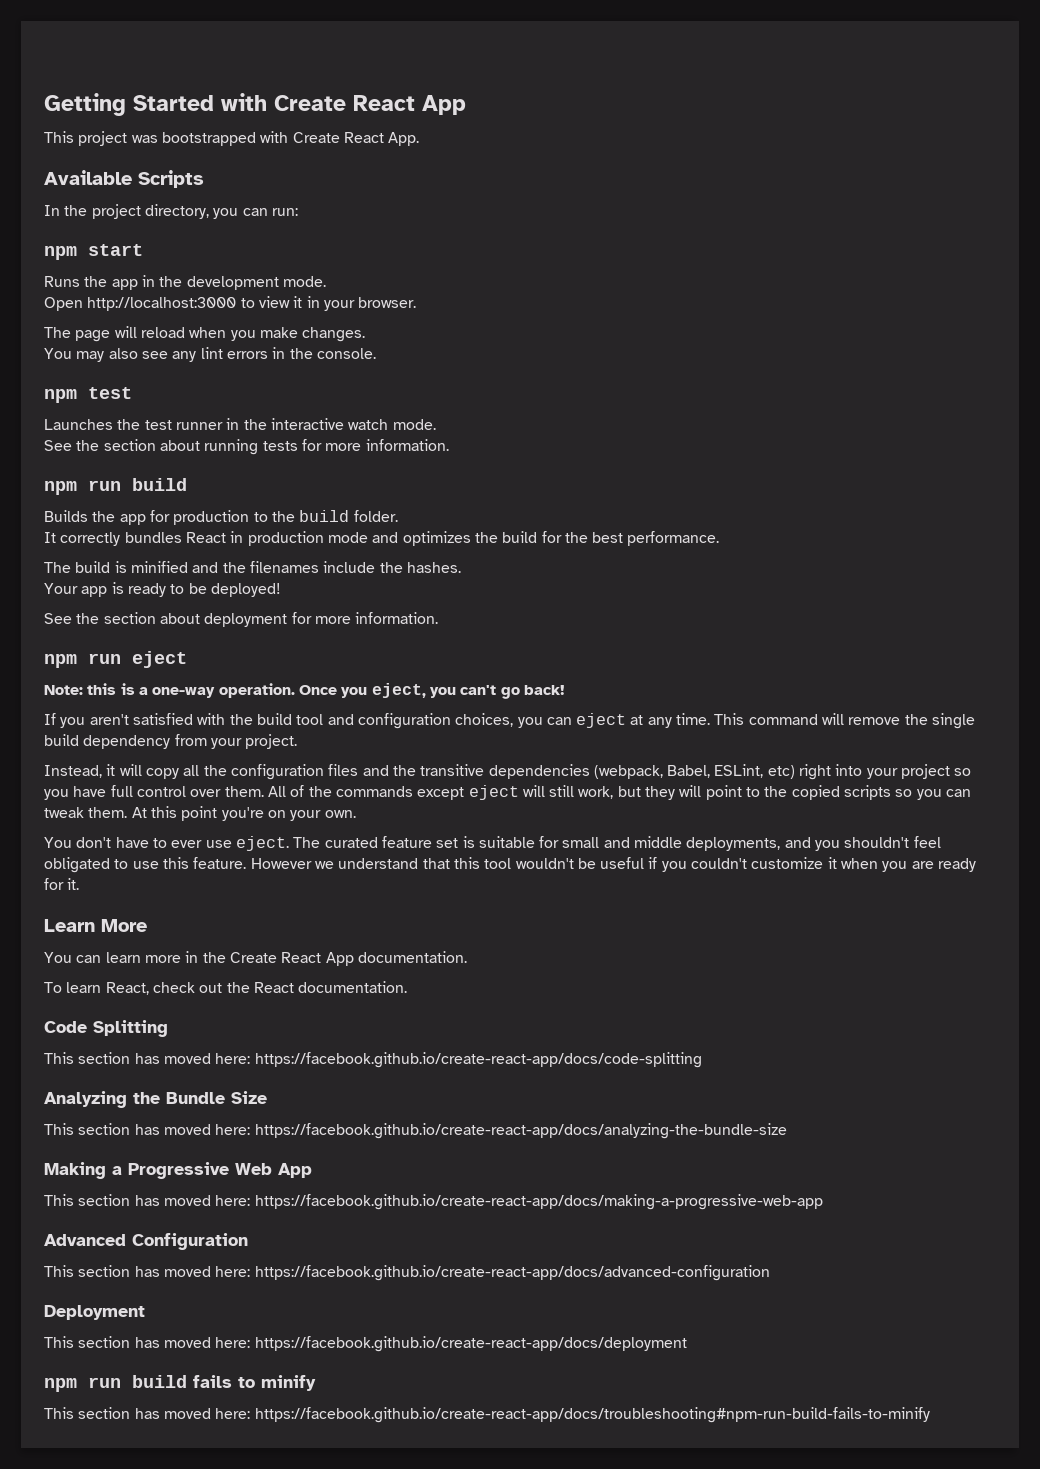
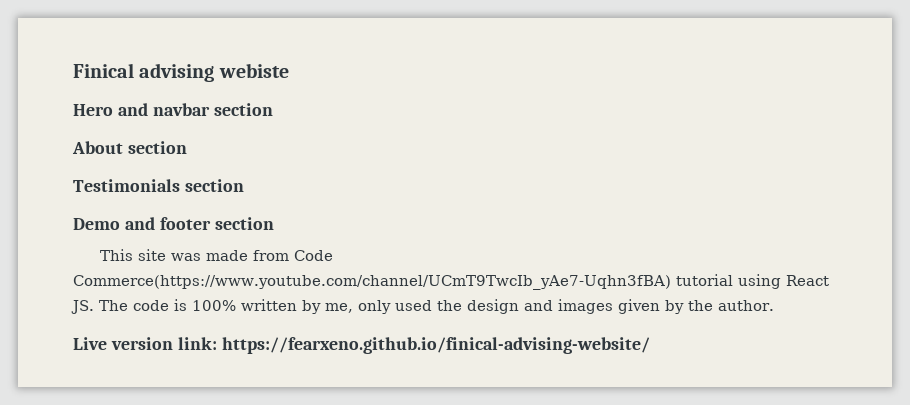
- Getting Started with Create React App
- This project was bootstrapped with Create React App.
- Available Scripts
- In the project directory, you can run:
- npm start
- Runs the app in the development mode.
- Open http://localhost:3000 to view it in your browser.
- The page will reload when you make changes.
- You may also see any lint errors in the console.
- npm test
- Launches the test runner in the interactive watch mode.
- See the section about running tests for more information.
- npm run build
- Builds the app for production to the build folder.
- It correctly bundles React in production mode and optimizes the build for the best performance.
- The build is minified and the filenames include the hashes.
- Your app is ready to be deployed!
- See the section about deployment for more information.
- npm run eject
- Note: this is a one-way operation. Once you eject, you can't go back!
- If you aren't satisfied with the build tool and configuration choices, you can eject at any time. This command will remove the single build dependency from your project.
- Instead, it will copy all the configuration files and the transitive dependencies (webpack, Babel, ESLint, etc) right into your project so you have full control over them. All of the commands except eject will still work, but they will point to the copied scripts so you can tweak them. At this point you're on your own.
- You don't have to ever use eject. The curated feature set is suitable for small and middle deployments, and you shouldn't feel obligated to use this feature. However we understand that this tool wouldn't be useful if you couldn't customize it when you are ready for it.
- Learn More
- You can learn more in the Create React App documentation.
- To learn React, check out the React documentation.
- Code Splitting
- This section has moved here: https://facebook.github.io/create-react-app/docs/code-splitting
- Analyzing the Bundle Size
- This section has moved here: https://facebook.github.io/create-react-app/docs/analyzing-the-bundle-size
- Making a Progressive Web App
- This section has moved here: https://facebook.github.io/create-react-app/docs/making-a-progressive-web-app
- Advanced Configuration
- This section has moved here: https://facebook.github.io/create-react-app/docs/advanced-configuration
- Deployment
- This section has moved here: https://facebook.github.io/create-react-app/docs/deployment
- npm run build fails to minify
- This section has moved here: https://facebook.github.io/create-react-app/docs/troubleshooting#npm-run-build-fails-to-minify
+ Finical advising webiste
+ Hero and navbar section
+ About section
+ Testimonials section
+ Demo and footer section
+ This site was made from Code Commerce(https://www.youtube.com/channel/UCmT9TwcIb_yAe7-Uqhn3fBA) tutorial using React JS. The code is 100% written by me, only used the design and images given by the author.
+ Live version link: https://fearxeno.github.io/finical-advising-website/

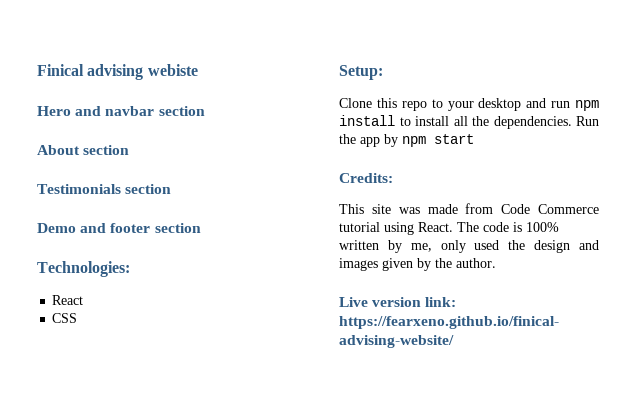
+ Technologies:
+ React
+ CSS
+ Setup:
+ Clone this repo to your desktop and run npm install to install all the dependencies. Run the app by npm start
+ Credits:
- This site was made from Code Commerce(https://www.youtube.com/channel/UCmT9TwcIb_yAe7-Uqhn3fBA) tutorial using React JS. The code is 100% written by me, only used the design and images given by the author.
+ This site was made from Code Commerce tutorial using React. The code is 100% written by me, only used the design and images given by the author.

